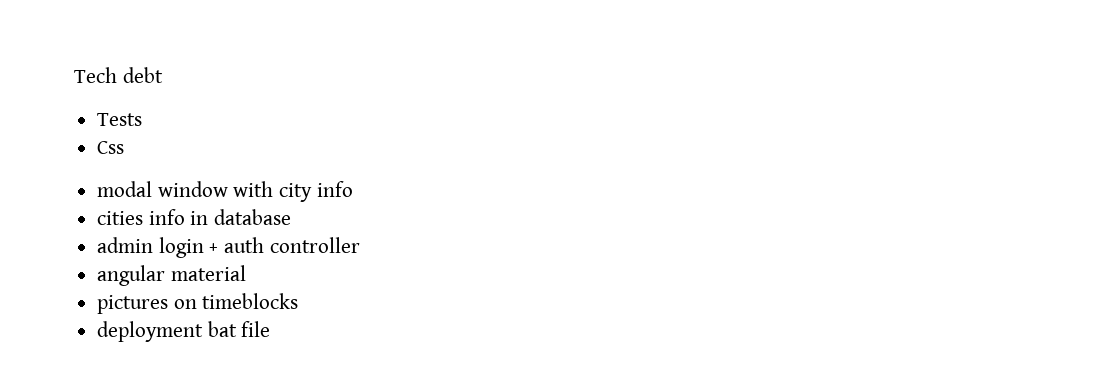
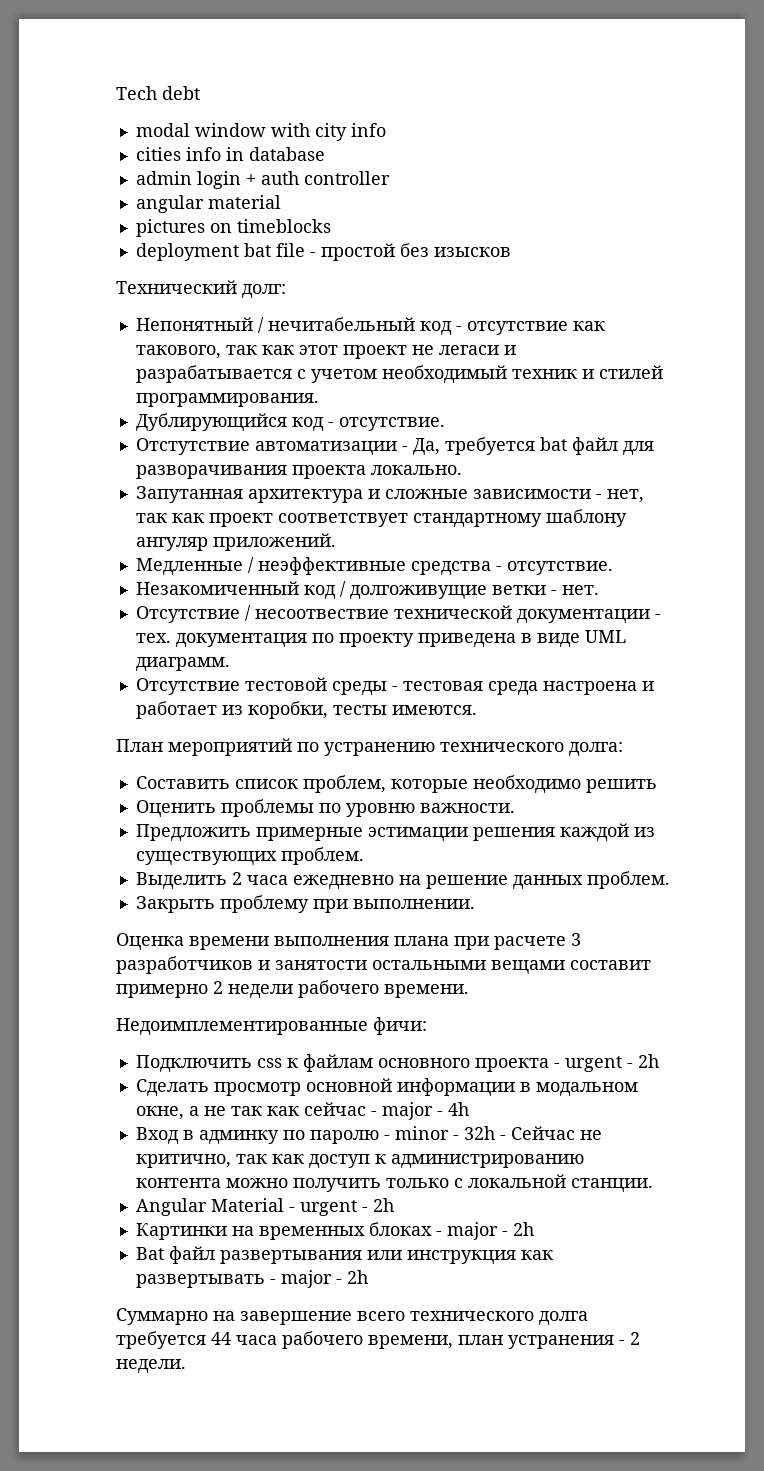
- Tests
- Css
- deployment bat file
+ deployment bat file - простой без изысков
+ Технический долг:
+ Непонятный / нечитабельный код - отсутствие как такового, так как этот проект не легаси и разрабатывается с учетом необходимый техник и стилей программирования.
+ Дублирующийся код - отсутствие.
+ Отстутствие автоматизации - Да, требуется bat файл для разворачивания проекта локально.
+ Запутанная архитектура и сложные зависимости - нет, так как проект соответствует стандартному шаблону ангуляр приложений.
+ Медленные / неэффективные средства - отсутствие.
+ Незакомиченный код / долгоживущие ветки - нет.
+ Отсутствие / несоотвествие технической документации - тех. документация по проекту приведена в виде UML диаграмм.
+ Отсутствие тестовой среды - тестовая среда настроена и работает из коробки, тесты имеются.
+ План мероприятий по устранению технического долга:
+ Составить список проблем, которые необходимо решить
+ Оценить проблемы по уровню важности.
+ Предложить примерные эстимации решения каждой из существующих проблем.
+ Выделить 2 часа ежедневно на решение данных проблем.
+ Закрыть проблему при выполнении.
+ Оценка времени выполнения плана при расчете 3 разработчиков и занятости остальными вещами составит примерно 2 недели рабочего времени.
+ Недоимплементированные фичи:
+ Подключить css к файлам основного проекта - urgent - 2h
+ Сделать просмотр основной информации в модальном окне, а не так как сейчас - major - 4h
+ Вход в админку по паролю - minor - 32h - Сейчас не критично, так как доступ к администрированию контента можно получить только с локальной станции.
+ Angular Material - urgent - 2h
+ Картинки на временных блоках - major - 2h
+ Bat файл развертывания или инструкция как развертывать - major - 2h
+ Суммарно на завершение всего технического долга требуется 44 часа рабочего времени, план устранения - 2 недели.

